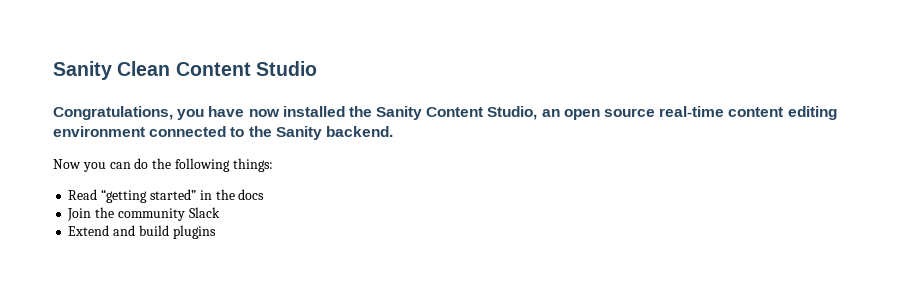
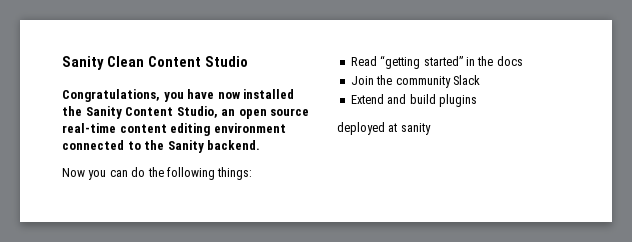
+ deployed at sanity

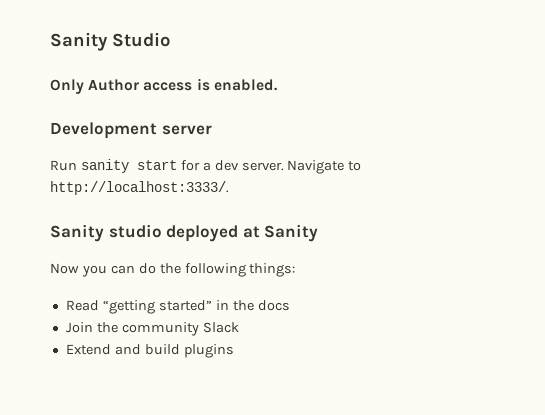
- Sanity Clean Content Studio
+ Sanity Studio
- Congratulations, you have now installed the Sanity Content Studio, an open source real-time content editing environment connected to the Sanity backend.
+ Only Author access is enabled.
+ Development server
+ Run sanity start for a dev server. Navigate to http://localhost:3333/.
+ Sanity studio deployed at Sanity
- deployed at sanity

